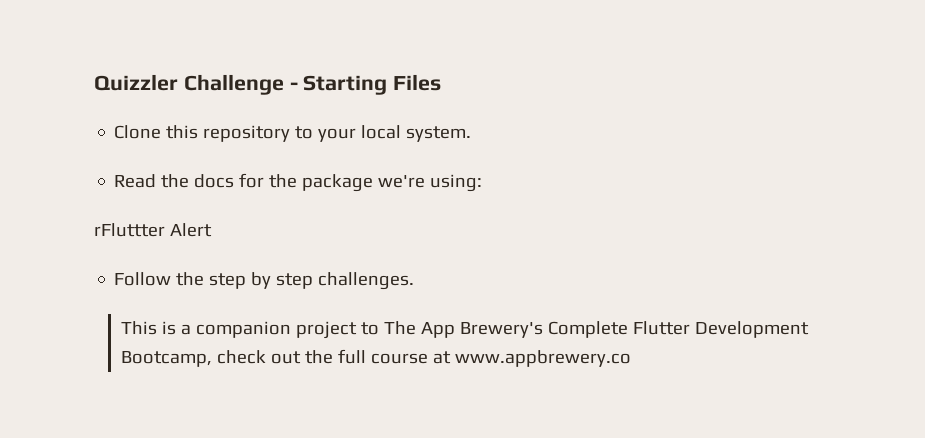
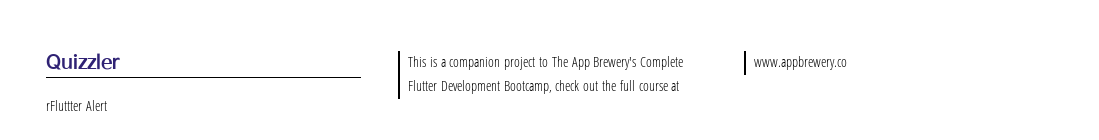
- Quizzler Challenge - Starting Files
- Clone this repository to your local system.
- Read the docs for the package we're using:
+ Quizzler
  rFluttter Alert
- Follow the step by step challenges.

